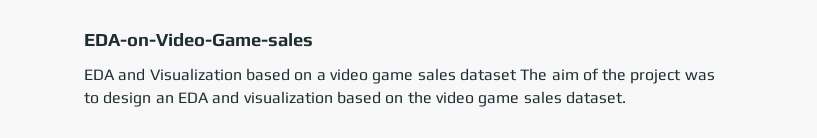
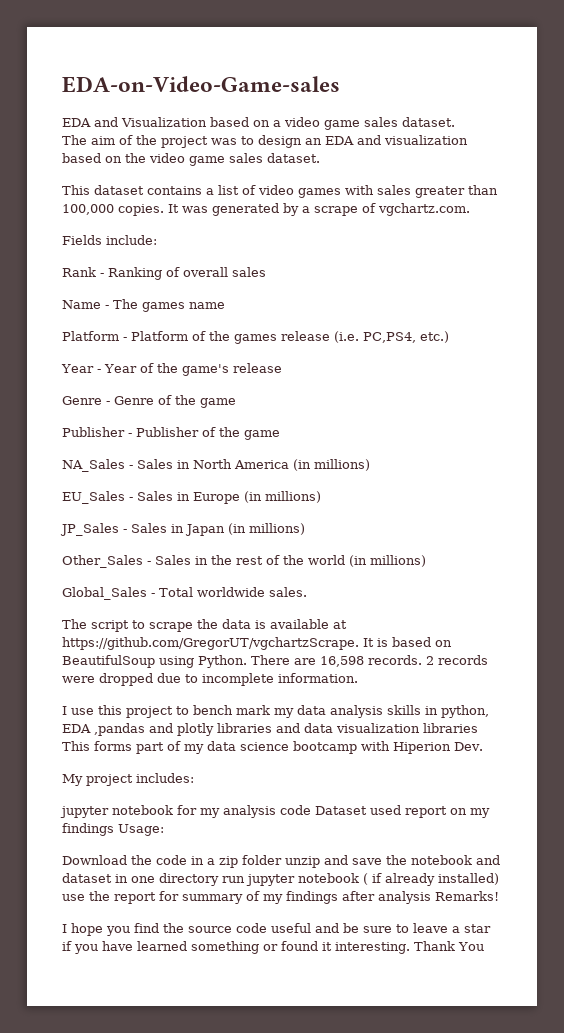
- EDA and Visualization based on a video game sales dataset The aim of the project was to design an EDA and visualization based on the video game sales dataset.
+ EDA and Visualization based on a video game sales dataset.
+ The aim of the project was to design an EDA and visualization based on the video game sales dataset.
+ This dataset contains a list of video games with sales greater than 100,000 copies. It was generated by a scrape of vgchartz.com.
+ Fields include:
+ Rank - Ranking of overall sales
+ Name - The games name
+ Platform - Platform of the games release (i.e. PC,PS4, etc.)
+ Year - Year of the game's release
+ Genre - Genre of the game
+ Publisher - Publisher of the game
+ NA_Sales - Sales in North America (in millions)
+ EU_Sales - Sales in Europe (in millions)
+ JP_Sales - Sales in Japan (in millions)
+ Other_Sales - Sales in the rest of the world (in millions)
+ Global_Sales - Total worldwide sales.
+ The script to scrape the data is available at https://github.com/GregorUT/vgchartzScrape. It is based on BeautifulSoup using Python. There are 16,598 records. 2 records were dropped due to incomplete information.
+ I use this project to bench mark my data analysis skills in python, EDA ,pandas and plotly libraries and data visualization libraries This forms part of my data science bootcamp with Hiperion Dev.
+ My project includes:
+ jupyter notebook for my analysis code Dataset used report on my findings Usage:
+ Download the code in a zip folder unzip and save the notebook and dataset in one directory run jupyter notebook ( if already installed) use the report for summary of my findings after analysis Remarks!
+ I hope you find the source code useful and be sure to leave a star if you have learned something or found it interesting. Thank You

